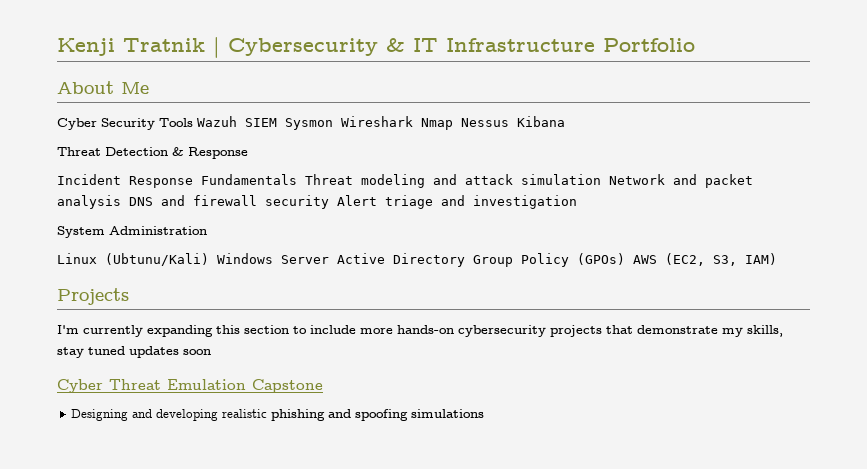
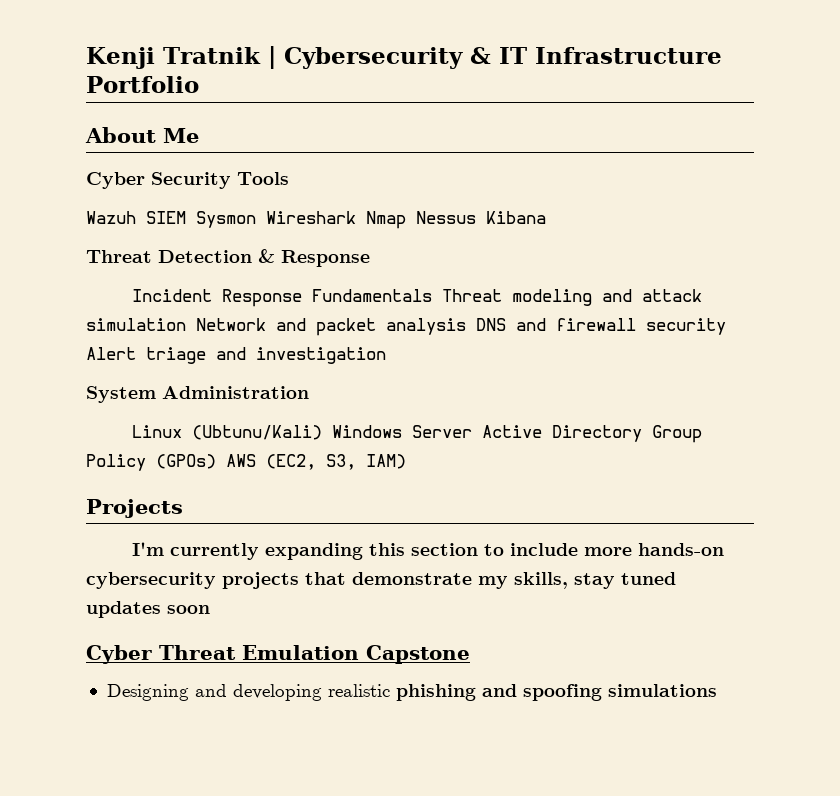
- Cyber Security Tools Wazuh SIEM Sysmon Wireshark Nmap Nessus Kibana
+ Cyber Security Tools
+ Wazuh SIEM Sysmon Wireshark Nmap Nessus Kibana

